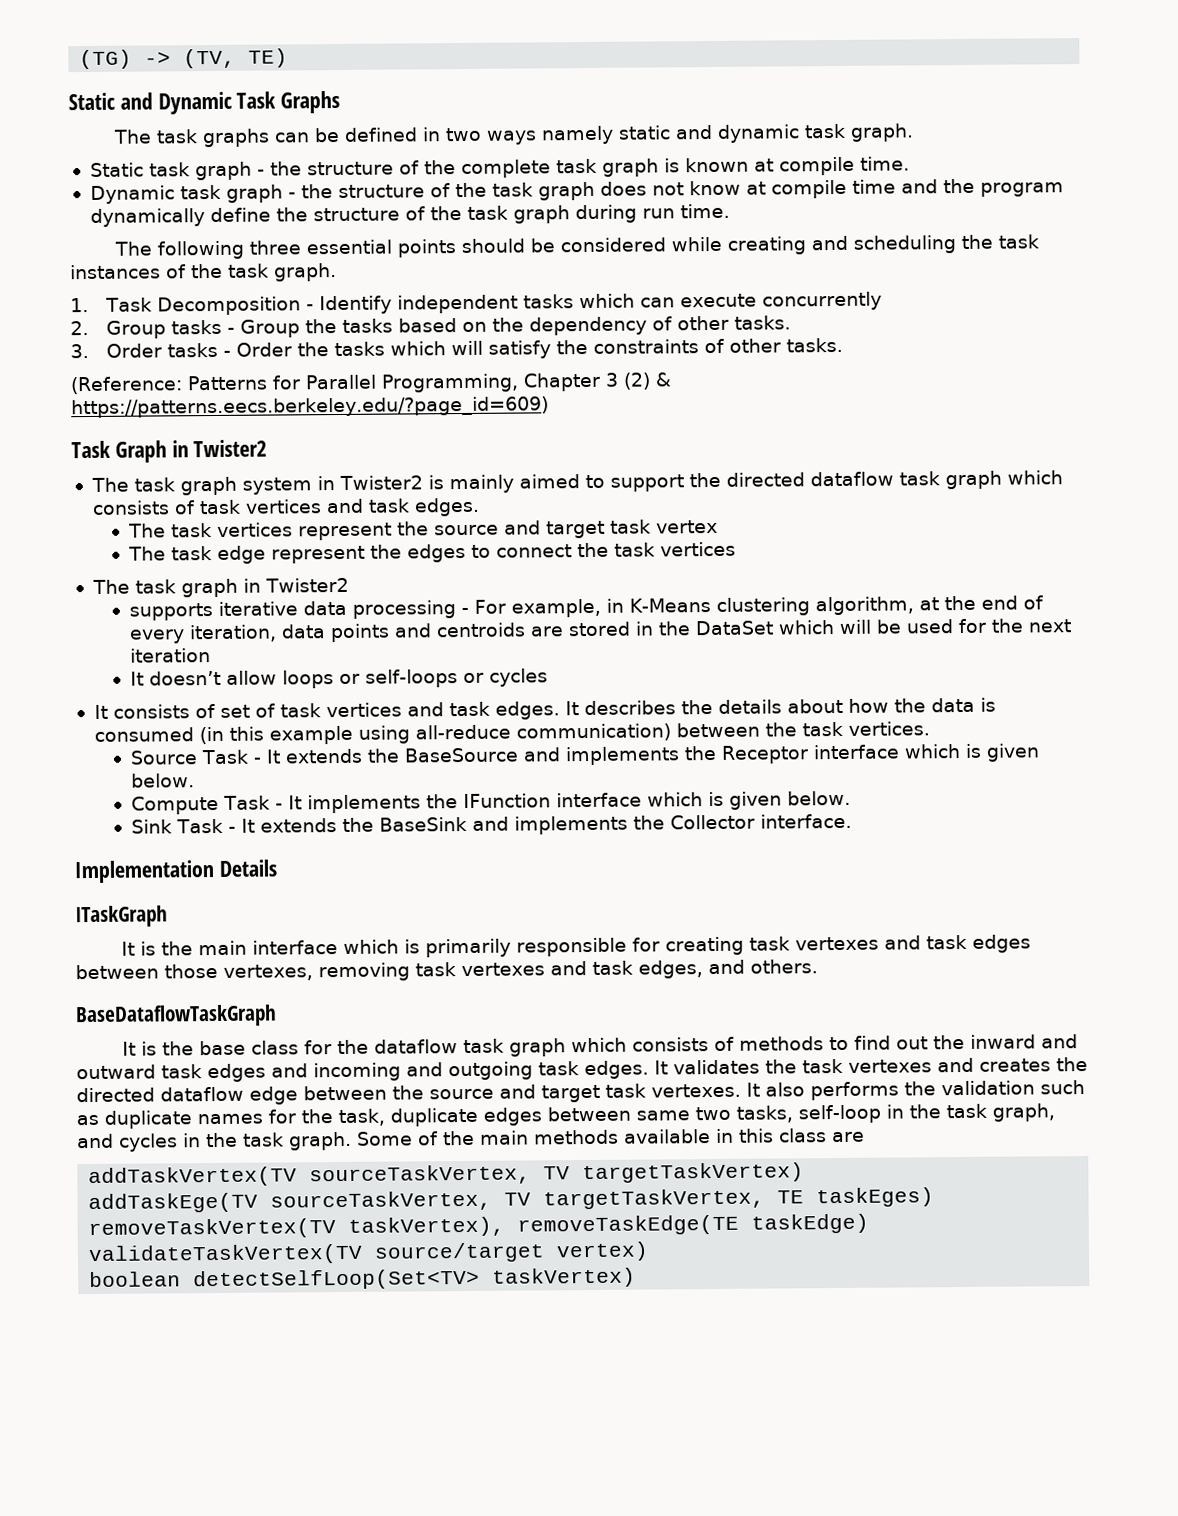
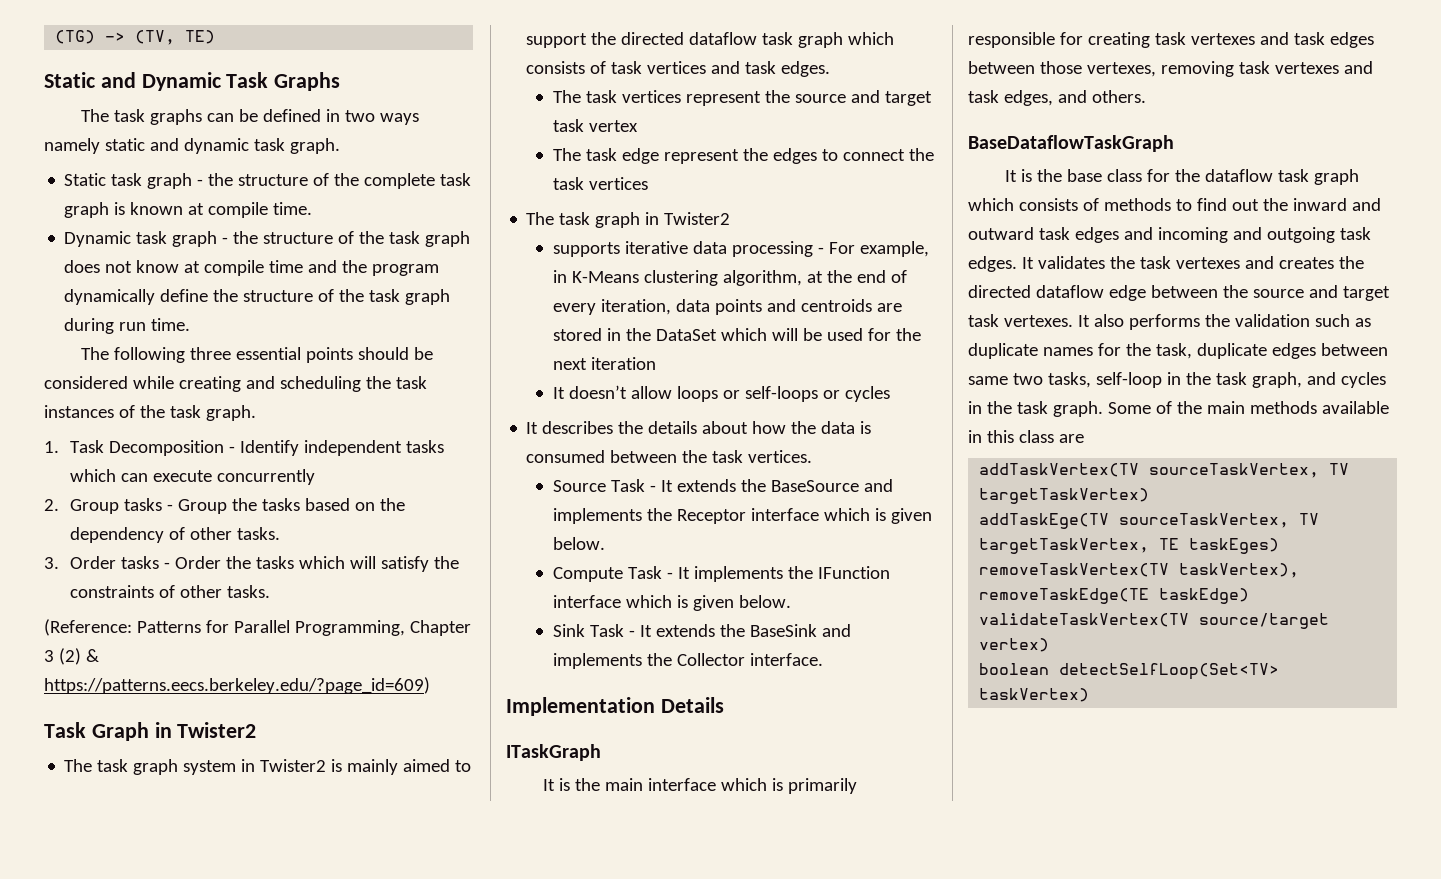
- It consists of set of task vertices and task edges. It describes the details about how the data is consumed (in this example using all-reduce communication) between the task vertices.
+ It describes the details about how the data is consumed between the task vertices.

